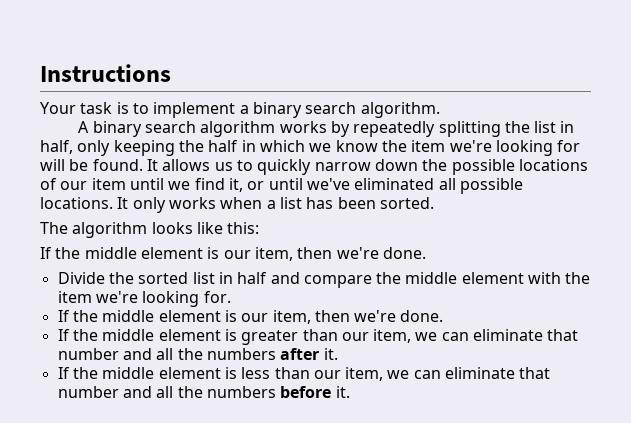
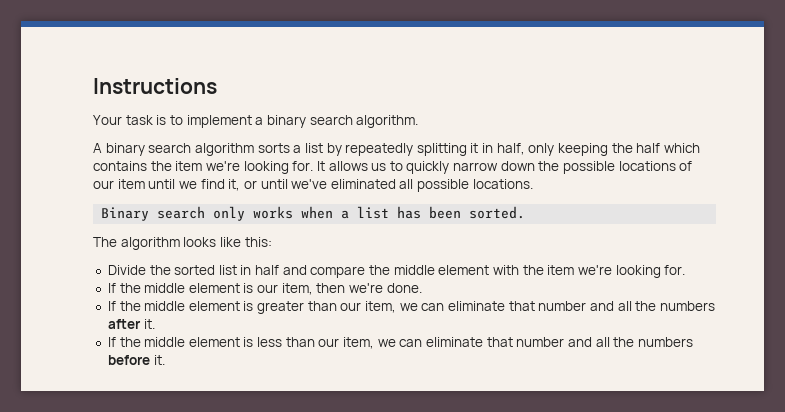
- A binary search algorithm works by repeatedly splitting the list in half, only keeping the half in which we know the item we're looking for will be found.
+ A binary search algorithm sorts a list by repeatedly splitting it in half, only keeping the half which contains the item we're looking for.
- It allows us to quickly narrow down the possible locations of our item until we find it, or until we've eliminated all possible locations. It only works when a list has been sorted.
+ It allows us to quickly narrow down the possible locations of our item until we find it, or until we've eliminated all possible locations.
+ Binary search only works when a list has been sorted.
  The algorithm looks like this:
- If the middle element is our item, then we're done.

